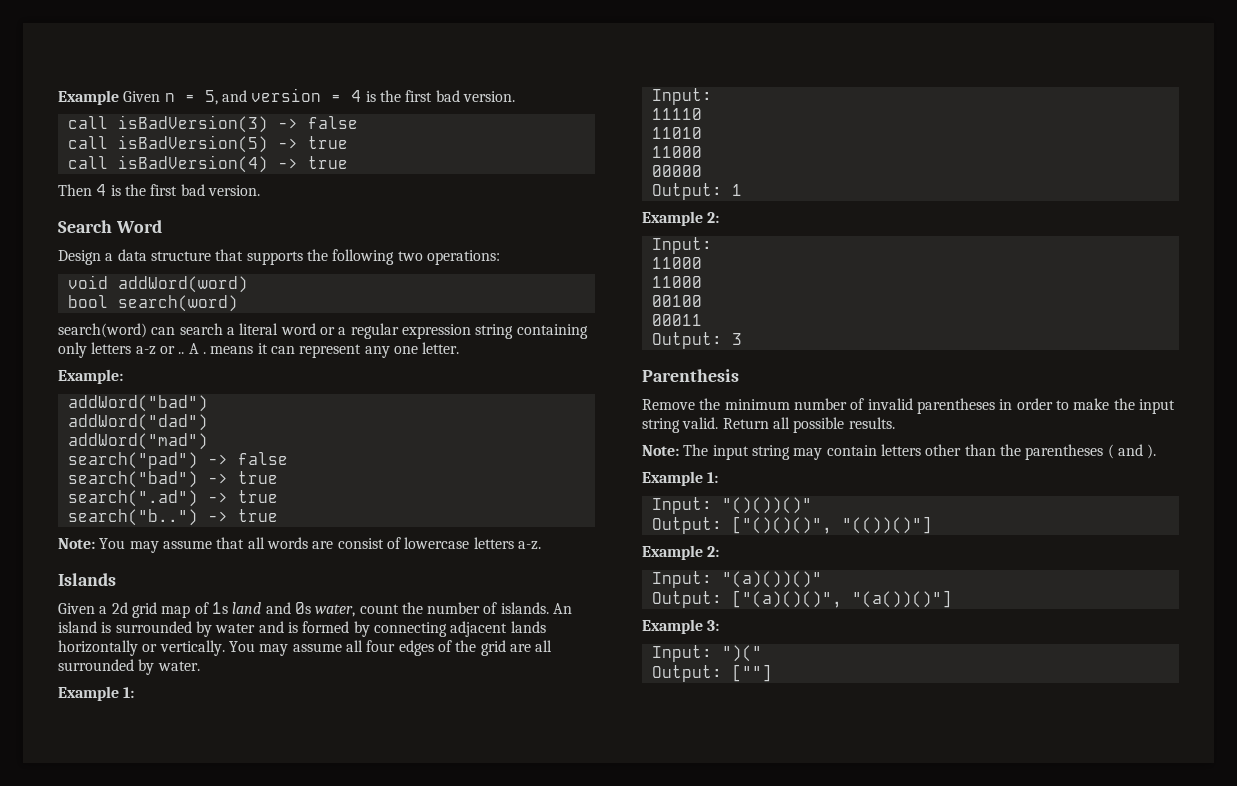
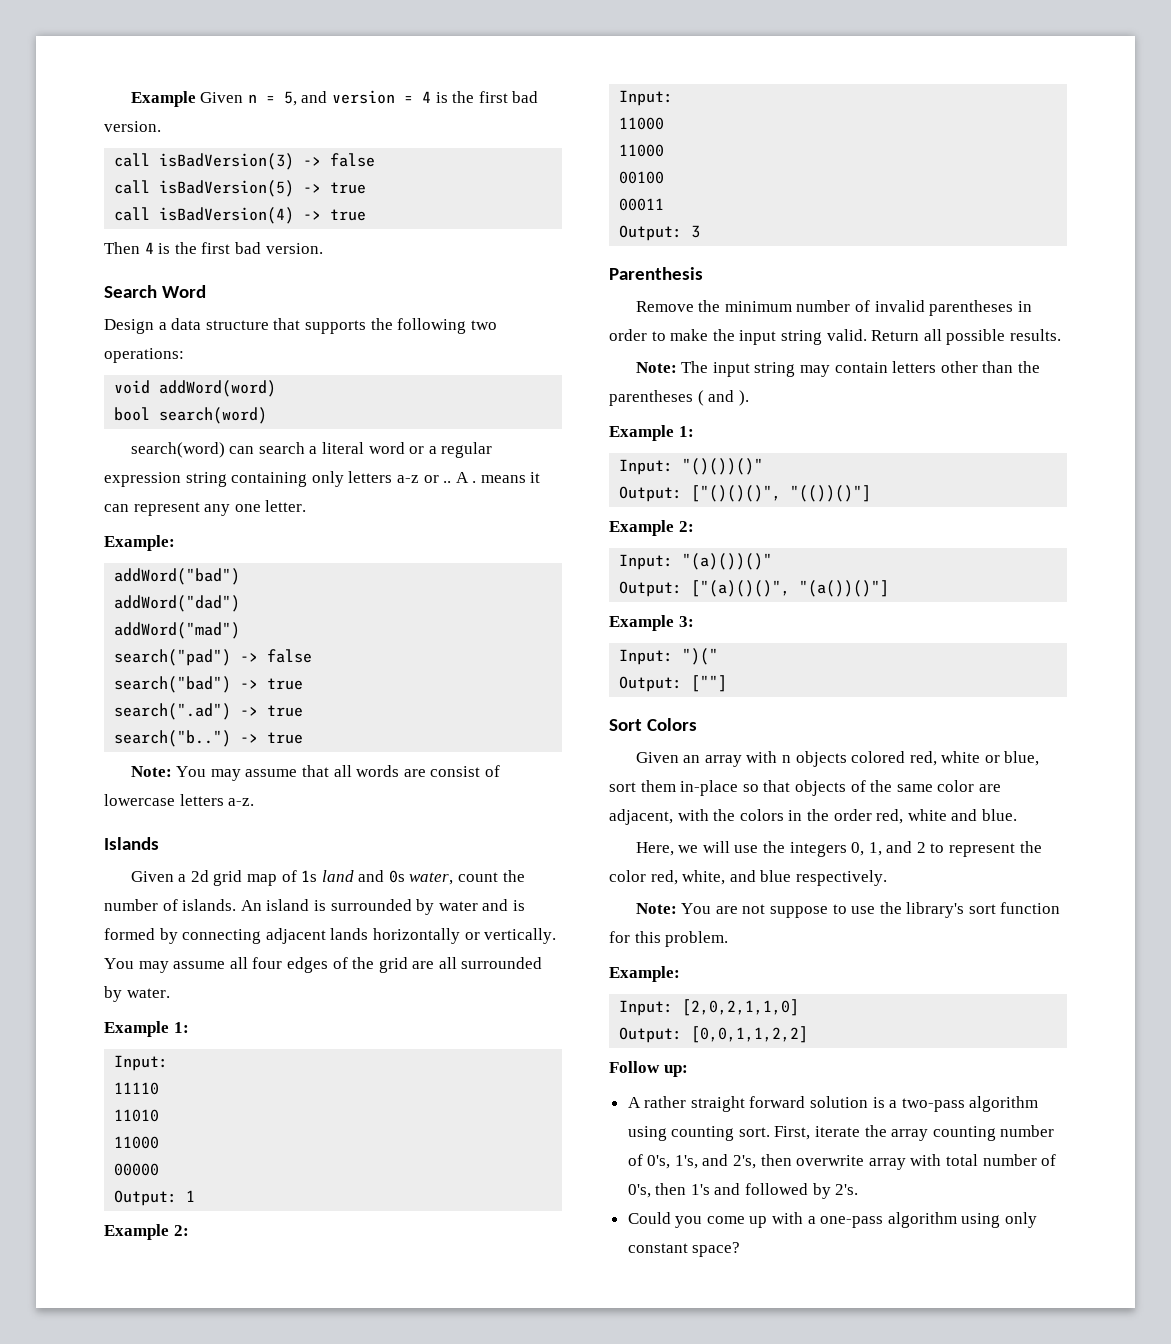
+ Sort Colors
+ Given an array with n objects colored red, white or blue, sort them in-place so that objects of the same color are adjacent, with the colors in the order red, white and blue.
+ Here, we will use the integers 0, 1, and 2 to represent the color red, white, and blue respectively.
+ Note: You are not suppose to use the library's sort function for this problem.
+ Example:
+ Input: [2,0,2,1,1,0]
+ Output: [0,0,1,1,2,2]
+ Follow up:
+ A rather straight forward solution is a two-pass algorithm using counting sort. First, iterate the array counting number of 0's, 1's, and 2's, then overwrite array with total number of 0's, then 1's and followed by 2's.
+ Could you come up with a one-pass algorithm using only constant space?

